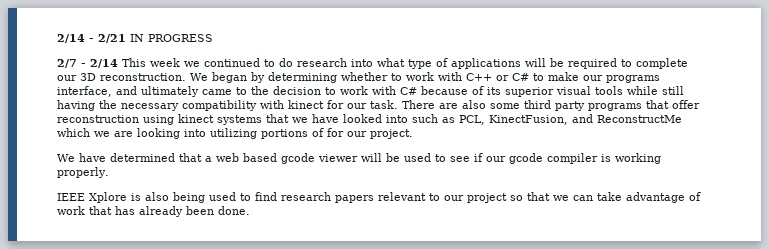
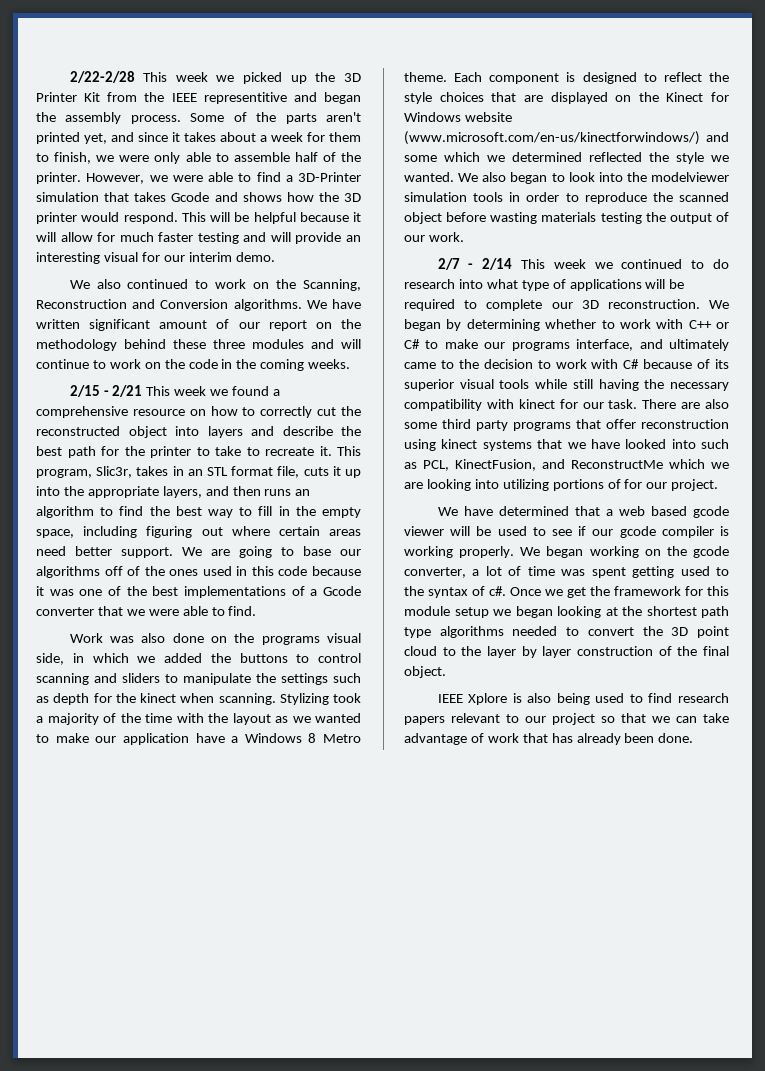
- 2/14 - 2/21 IN PROGRESS
+ 2/22-2/28 This week we picked up the 3D Printer Kit from the IEEE representitive and began the assembly process. Some of the parts aren't printed yet, and since it takes about a week for them to finish, we were only able to assemble half of the printer. However, we were able to find a 3D-Printer simulation that takes Gcode and shows how the 3D printer would respond. This will be helpful because it will allow for much faster testing and will provide an interesting visual for our interim demo.
+ We also continued to work on the Scanning, Reconstruction and Conversion algorithms. We have written significant amount of our report on the methodology behind these three modules and will continue to work on the code in the coming weeks.
+ 2/15 - 2/21 This week we found a comprehensive resource on how to correctly cut the reconstructed object into layers and describe the best path for the printer to take to recreate it. This program, Slic3r, takes in an STL format file, cuts it up into the appropriate layers, and then runs an algorithm to find the best way to fill in the empty space, including figuring out where certain areas need better support. We are going to base our algorithms off of the ones used in this code because it was one of the best implementations of a Gcode converter that we were able to find.
+ Work was also done on the programs visual side, in which we added the buttons to control scanning and sliders to manipulate the settings such as depth for the kinect when scanning. Stylizing took a majority of the time with the layout as we wanted to make our application have a Windows 8 Metro theme. Each component is designed to reflect the style choices that are displayed on the Kinect for Windows website (www.microsoft.com/en-us/kinectforwindows/) and some which we determined reflected the style we wanted. We also began to look into the modelviewer simulation tools in order to reproduce the scanned object before wasting materials testing the output of our work.
+ We began working on the gcode converter, a lot of time was spent getting used to the syntax of c#. Once we get the framework for this module setup we began looking at the shortest path type algorithms needed to convert the 3D point cloud to the layer by layer construction of the final object.

